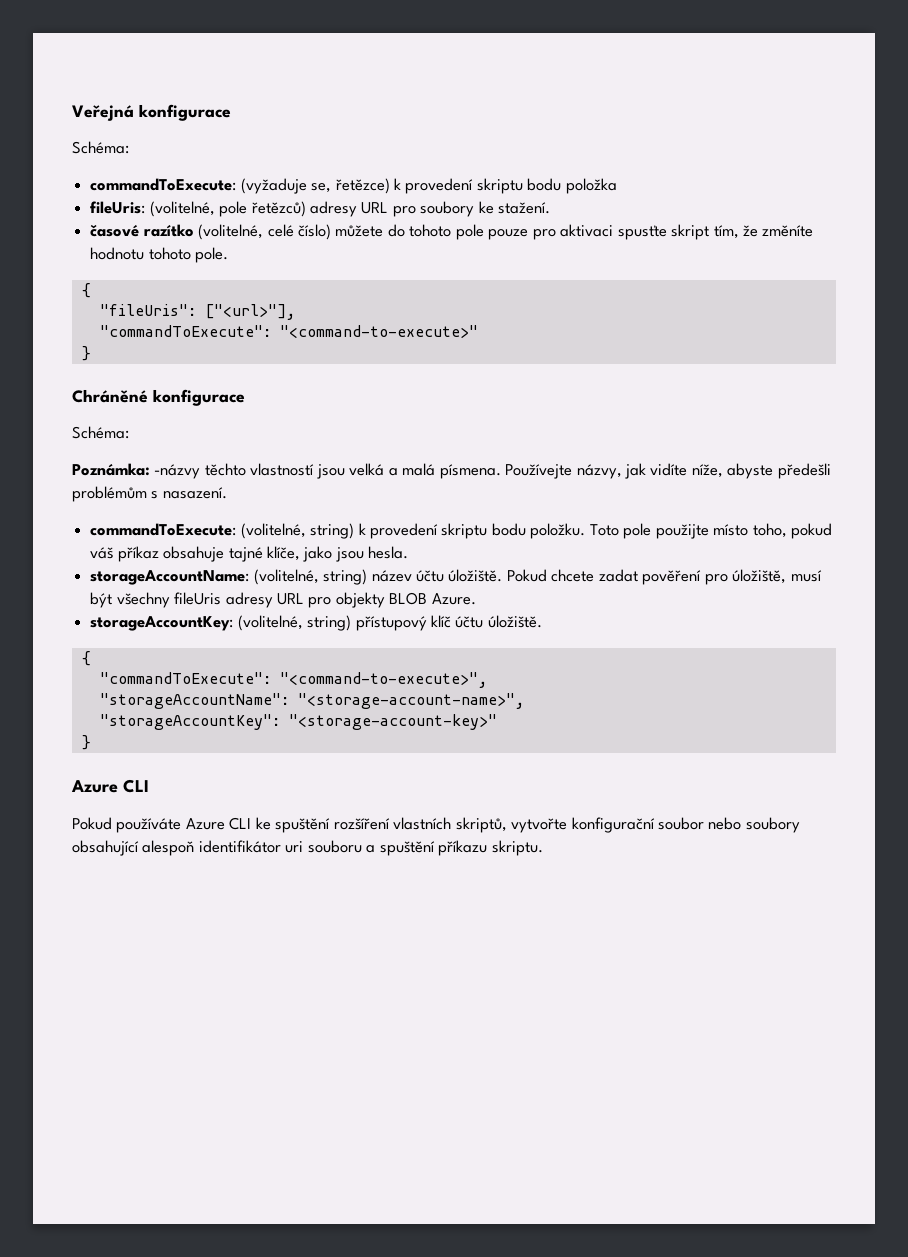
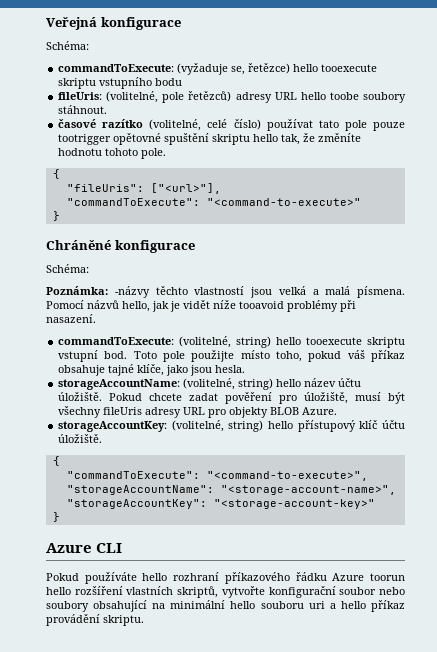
- commandToExecute: (vyžaduje se, řetězce) k provedení skriptu bodu položka
+ commandToExecute: (vyžaduje se, řetězce) hello tooexecute skriptu vstupního bodu
- fileUris: (volitelné, pole řetězců) adresy URL pro soubory ke stažení.
+ fileUris: (volitelné, pole řetězců) adresy URL hello toobe soubory stáhnout.
- časové razítko (volitelné, celé číslo) můžete do tohoto pole pouze pro aktivaci spusťte skript tím, že změníte hodnotu tohoto pole.
+ časové razítko (volitelné, celé číslo) používat tato pole pouze tootrigger opětovné spuštění skriptu hello tak, že změníte hodnotu tohoto pole.
- Používejte názvy, jak vidíte níže, abyste předešli problémům s nasazení.
+ Pomocí názvů hello, jak je vidět níže tooavoid problémy při nasazení.
- commandToExecute: (volitelné, string) k provedení skriptu bodu položku.
+ commandToExecute: (volitelné, string) hello tooexecute skriptu vstupní bod.
- storageAccountName: (volitelné, string) název účtu úložiště.
+ storageAccountName: (volitelné, string) hello název účtu úložiště.
- storageAccountKey: (volitelné, string) přístupový klíč účtu úložiště.
+ storageAccountKey: (volitelné, string) hello přístupový klíč účtu úložiště.
- Pokud používáte Azure CLI ke spuštění rozšíření vlastních skriptů, vytvořte konfigurační soubor nebo soubory obsahující alespoň identifikátor uri souboru a spuštění příkazu skriptu.
+ Pokud používáte hello rozhraní příkazového řádku Azure toorun hello rozšíření vlastních skriptů, vytvořte konfigurační soubor nebo soubory obsahující na minimální hello souboru uri a hello příkaz provádění skriptu.

